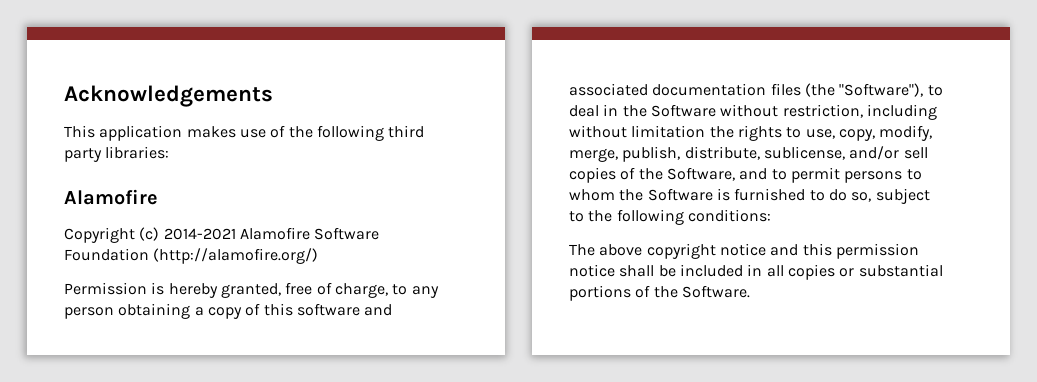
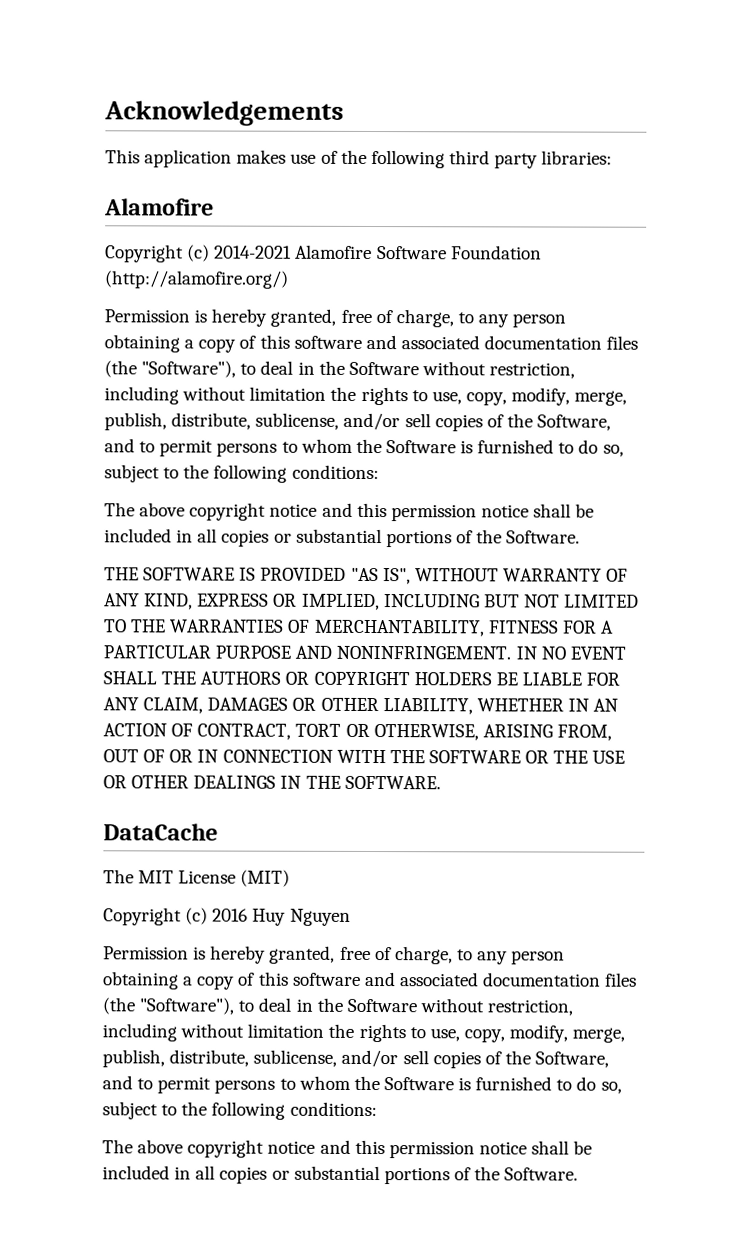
+ THE SOFTWARE IS PROVIDED "AS IS", WITHOUT WARRANTY OF ANY KIND, EXPRESS OR IMPLIED, INCLUDING BUT NOT LIMITED TO THE WARRANTIES OF MERCHANTABILITY, FITNESS FOR A PARTICULAR PURPOSE AND NONINFRINGEMENT. IN NO EVENT SHALL THE AUTHORS OR COPYRIGHT HOLDERS BE LIABLE FOR ANY CLAIM, DAMAGES OR OTHER LIABILITY, WHETHER IN AN ACTION OF CONTRACT, TORT OR OTHERWISE, ARISING FROM, OUT OF OR IN CONNECTION WITH THE SOFTWARE OR THE USE OR OTHER DEALINGS IN THE SOFTWARE.
+ DataCache
+ The MIT License (MIT)
+ Copyright (c) 2016 Huy Nguyen
+ Permission is hereby granted, free of charge, to any person obtaining a copy of this software and associated documentation files (the "Software"), to deal in the Software without restriction, including without limitation the rights to use, copy, modify, merge, publish, distribute, sublicense, and/or sell copies of the Software, and to permit persons to whom the Software is furnished to do so, subject to the following conditions:
+ The above copyright notice and this permission notice shall be included in all copies or substantial portions of the Software.

